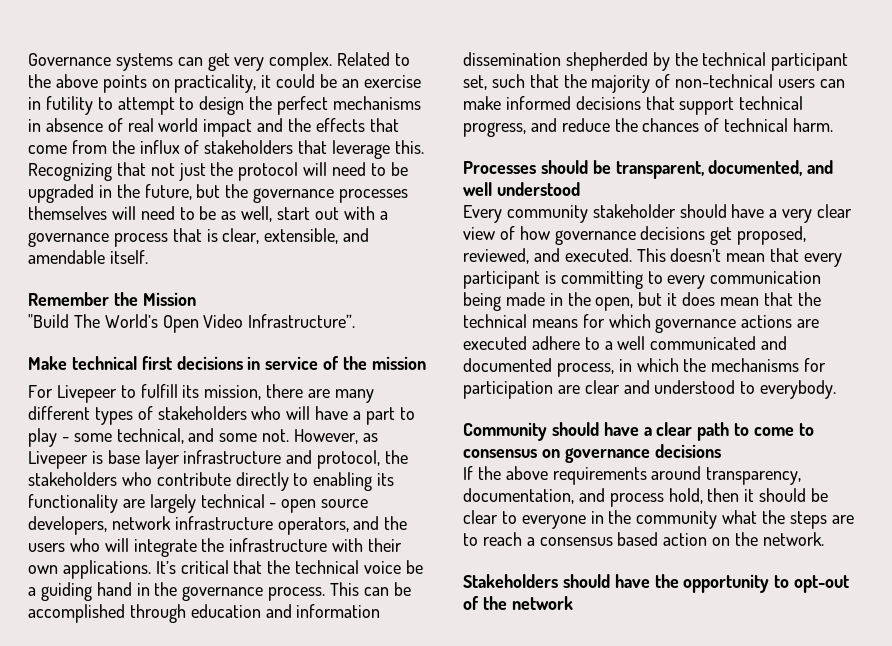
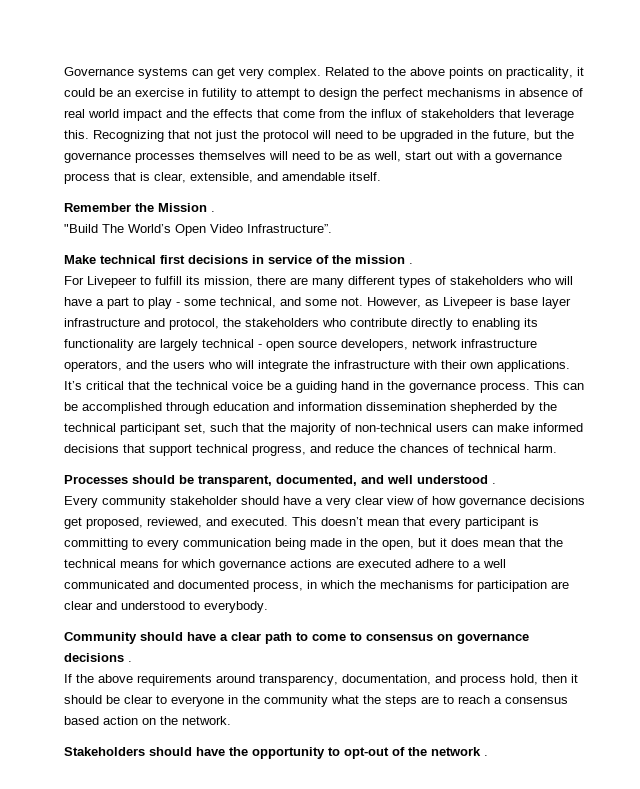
- Remember the Mission
+ Remember the Mission .
- Make technical first decisions in service of the mission
+ Make technical first decisions in service of the mission .
- Processes should be transparent, documented, and well understood
+ Processes should be transparent, documented, and well understood .
- Community should have a clear path to come to consensus on governance decisions
+ Community should have a clear path to come to consensus on governance decisions .
- Stakeholders should have the opportunity to opt-out of the network
+ Stakeholders should have the opportunity to opt-out of the network .

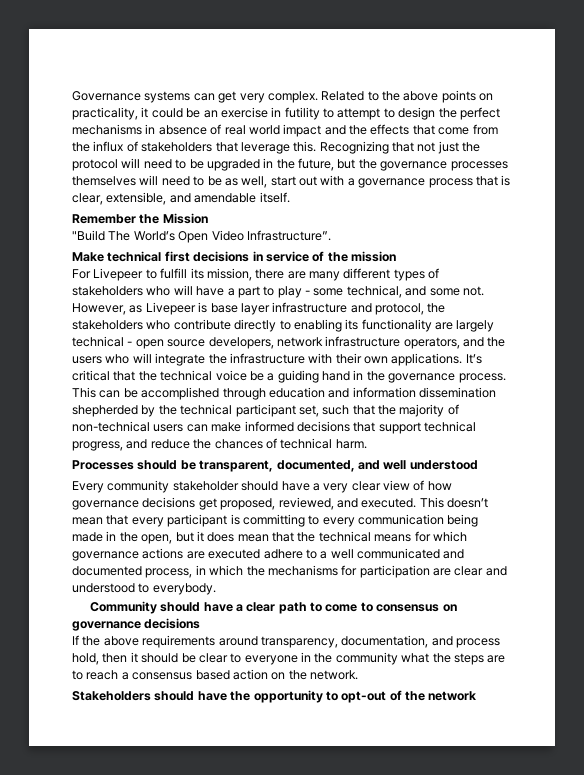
- Remember the Mission .
+ Remember the Mission
- Make technical first decisions in service of the mission .
+ Make technical first decisions in service of the mission
- Processes should be transparent, documented, and well understood .
+ Processes should be transparent, documented, and well understood
- Community should have a clear path to come to consensus on governance decisions .
+ Community should have a clear path to come to consensus on governance decisions
- Stakeholders should have the opportunity to opt-out of the network .
+ Stakeholders should have the opportunity to opt-out of the network

